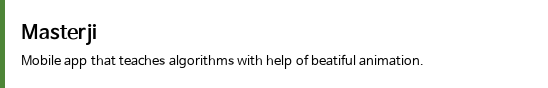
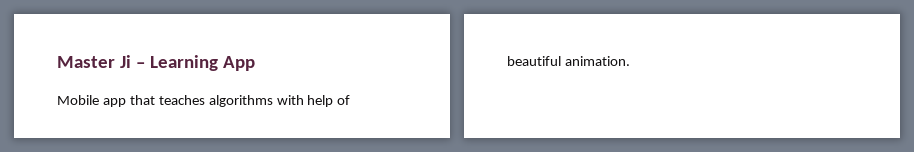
- Masterji
+ Master Ji – Learning App
- Mobile app that teaches algorithms with help of beatiful animation.
+ Mobile app that teaches algorithms with help of beautiful animation.

